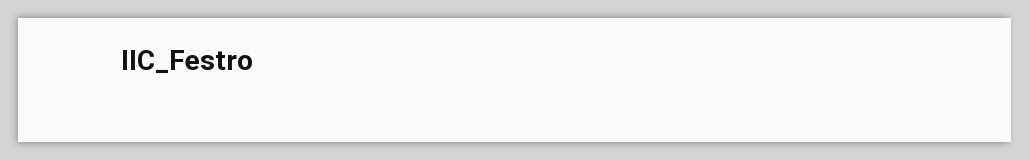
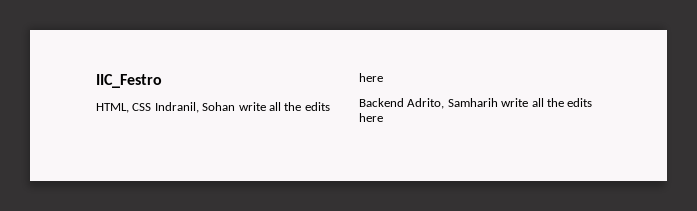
+ HTML, CSS Indranil, Sohan write all the edits here
+ Backend Adrito, Samharih write all the edits here

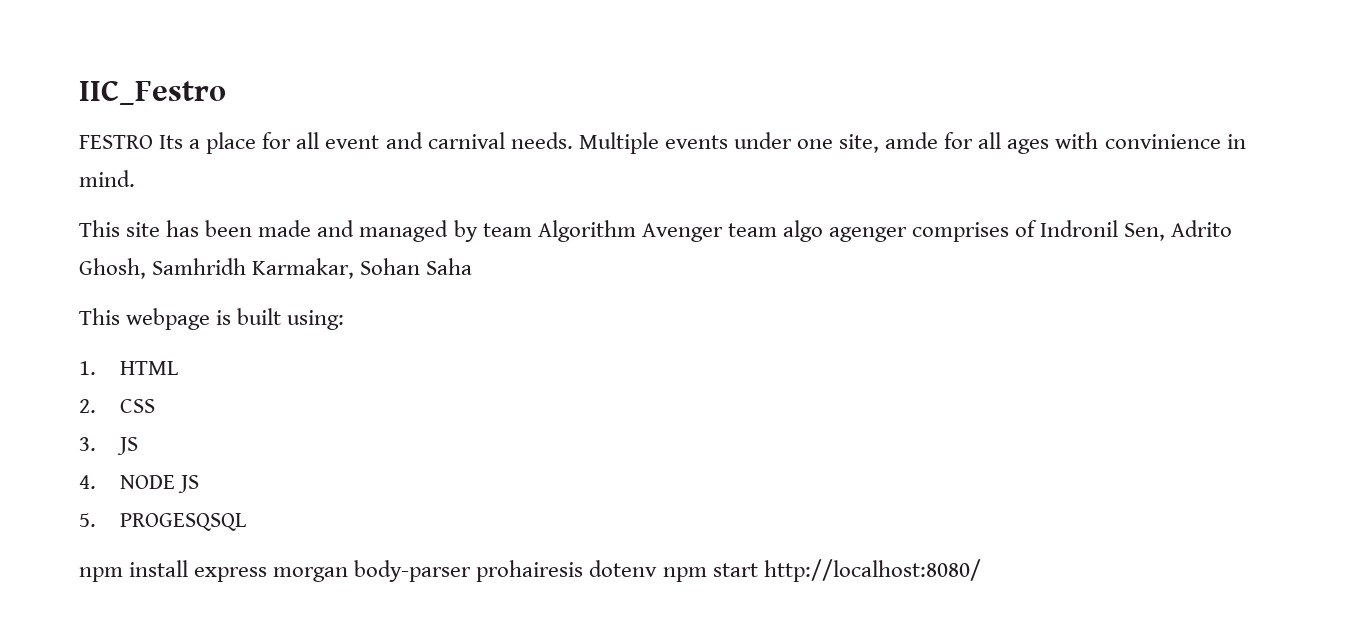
- HTML, CSS Indranil, Sohan write all the edits here
- Backend Adrito, Samharih write all the edits here
+ FESTRO Its a place for all event and carnival needs. Multiple events under one site, amde for all ages with convinience in mind.
+ This site has been made and managed by team Algorithm Avenger team algo agenger comprises of Indronil Sen, Adrito Ghosh, Samhridh Karmakar, Sohan Saha
+ This webpage is built using:
+ 1. HTML
+ 2. CSS
+ 3. JS
+ 4. NODE JS
+ 5. PROGESQSQL
+ npm install express morgan body-parser prohairesis dotenv npm start http://localhost:8080/

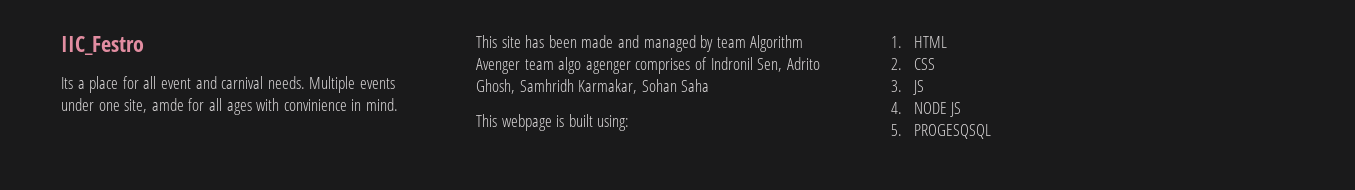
- FESTRO Its a place for all event and carnival needs.
+ Its a place for all event and carnival needs.
- npm install express morgan body-parser prohairesis dotenv npm start http://localhost:8080/

